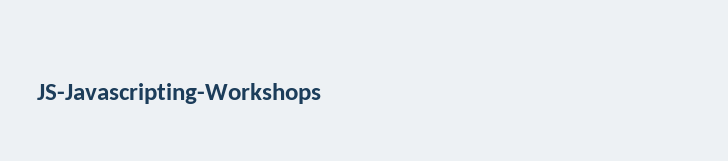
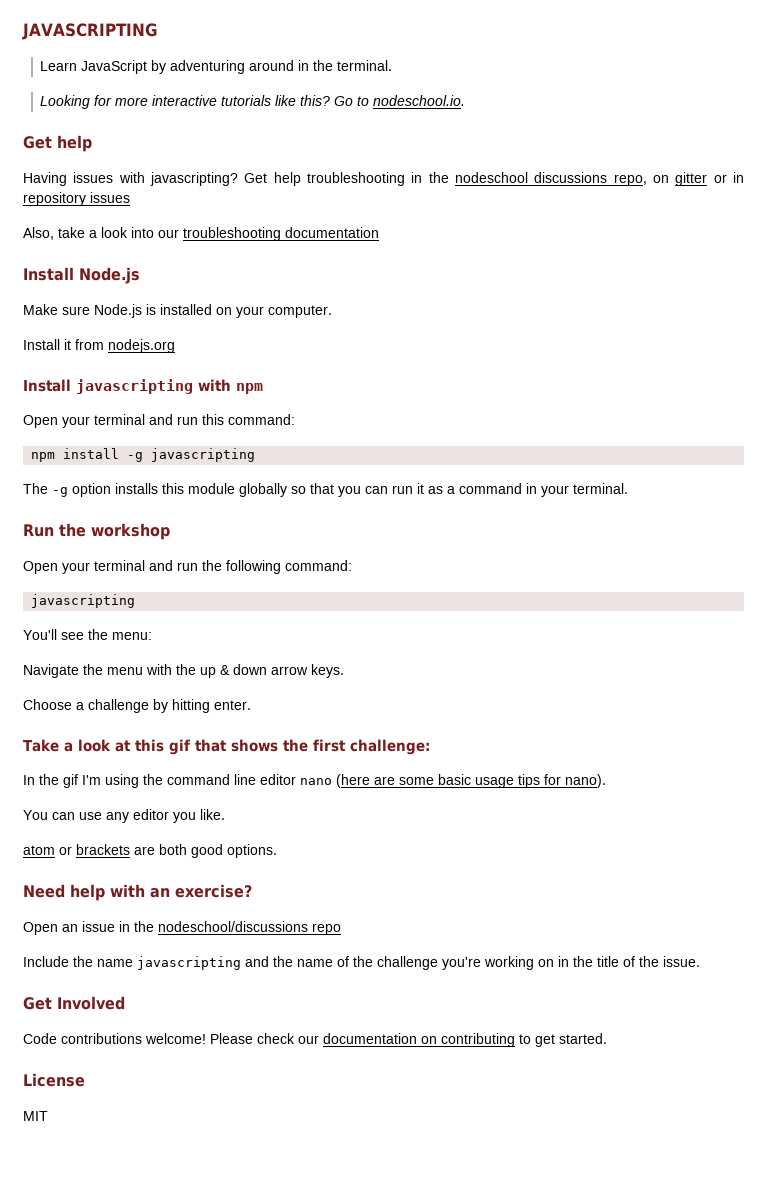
- JS-Javascripting-Workshops
+ JAVASCRIPTING
+ Learn JavaScript by adventuring around in the terminal.
+ Looking for more interactive tutorials like this? Go to nodeschool.io.
+ Get help
+ Having issues with javascripting? Get help troubleshooting in the nodeschool discussions repo, on gitter or in repository issues
+ Also, take a look into our troubleshooting documentation
+ Install Node.js
+ Make sure Node.js is installed on your computer.
+ Install it from nodejs.org
+ Install javascripting with npm
+ Open your terminal and run this command:
+ npm install -g javascripting
+ The -g option installs this module globally so that you can run it as a command in your terminal.
+ Run the workshop
+ Open your terminal and run the following command:
+ javascripting
+ You'll see the menu:
+ Navigate the menu with the up & down arrow keys.
+ Choose a challenge by hitting enter.
+ Take a look at this gif that shows the first challenge:
+ In the gif I'm using the command line editor nano (here are some basic usage tips for nano).
+ You can use any editor you like.
+ atom or brackets are both good options.
+ Need help with an exercise?
+ Open an issue in the nodeschool/discussions repo
+ Include the name javascripting and the name of the challenge you're working on in the title of the issue.
+ Get Involved
+ Code contributions welcome! Please check our documentation on contributing to get started.
+ License
+ MIT

